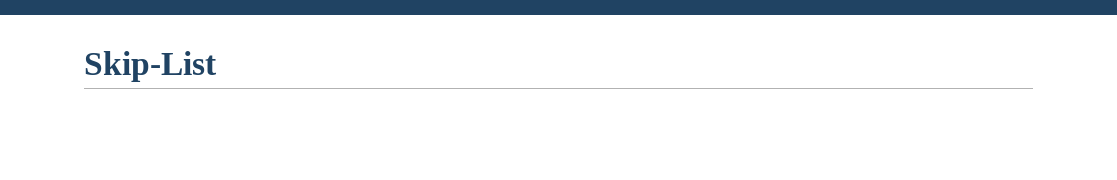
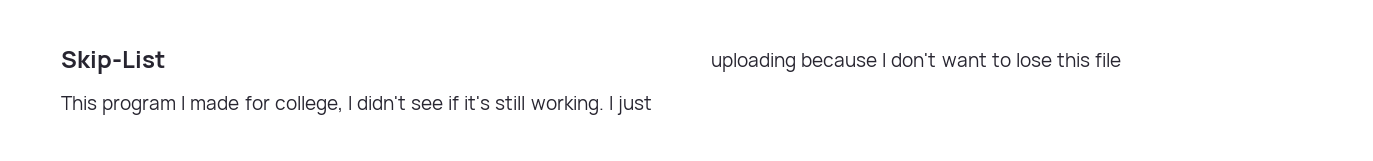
+ This program I made for college, I didn't see if it's still working. I just uploading because I don't want to lose this file

